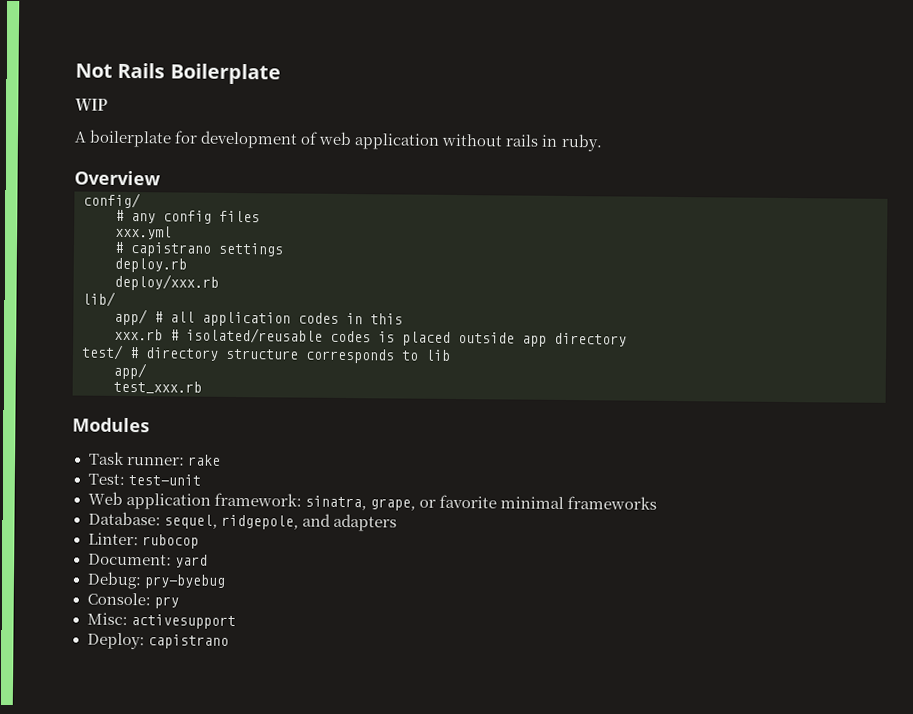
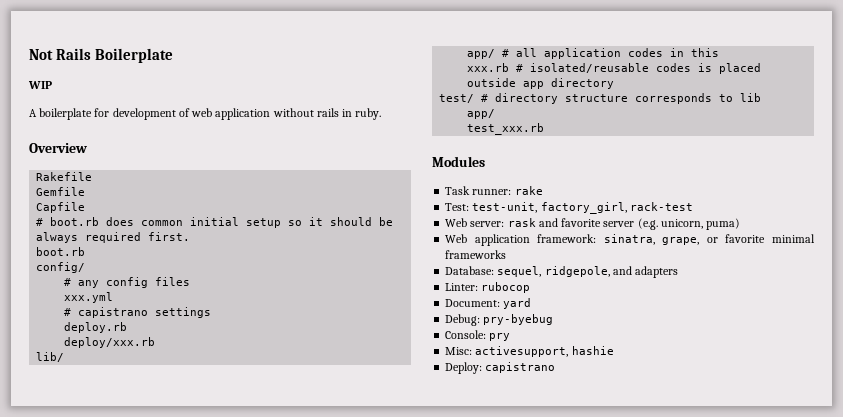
+ Rakefile
+ Gemfile
+ Capfile
+ # boot.rb does common initial setup so it should be always required first.
+ boot.rb
- Test: test-unit
+ Test: test-unit, factory_girl, rack-test
+ Web server: rask and favorite server (e.g. unicorn, puma)
- Misc: activesupport
+ Misc: activesupport, hashie

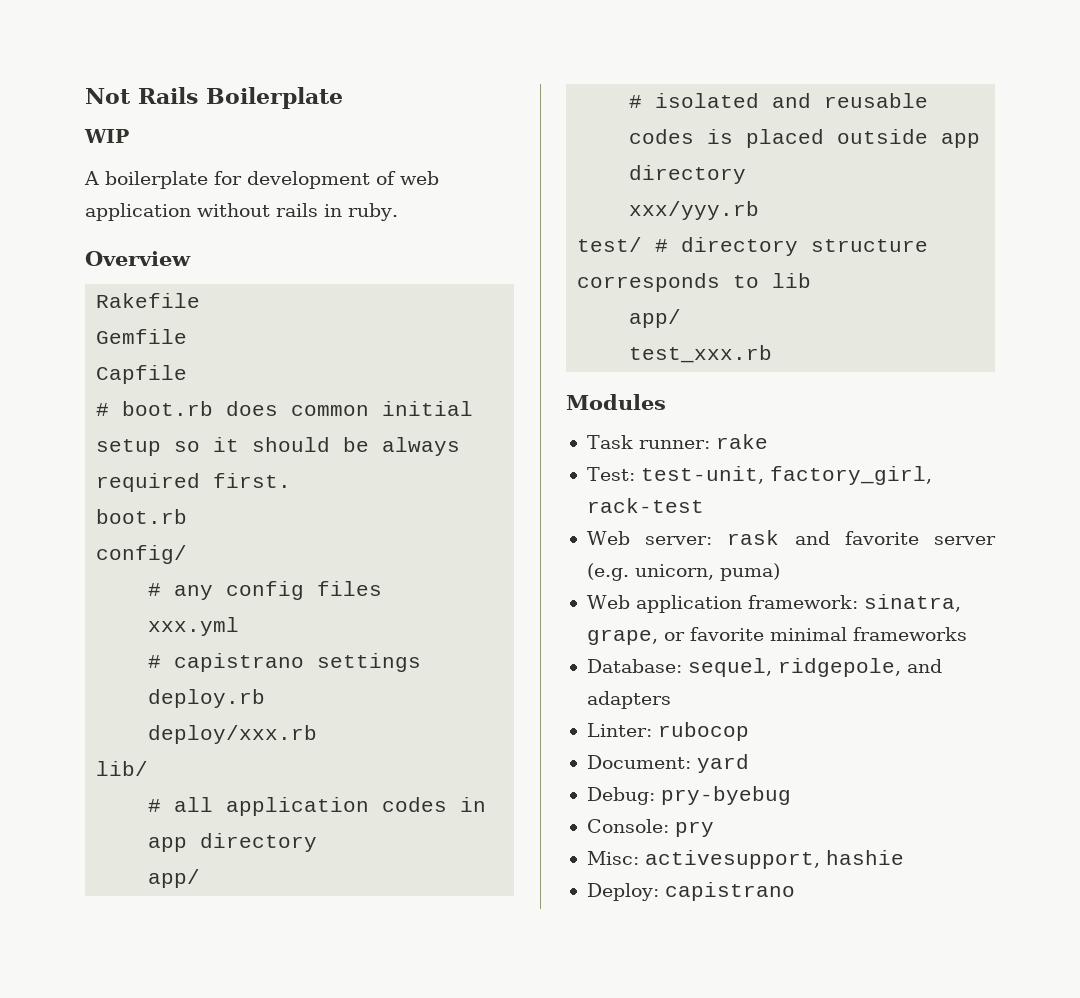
- app/ # all application codes in this
- xxx.rb # isolated/reusable codes is placed outside app directory
+ # all application codes in app directory
+ app/
+ # isolated and reusable codes is placed outside app directory
+ xxx/yyy.rb

